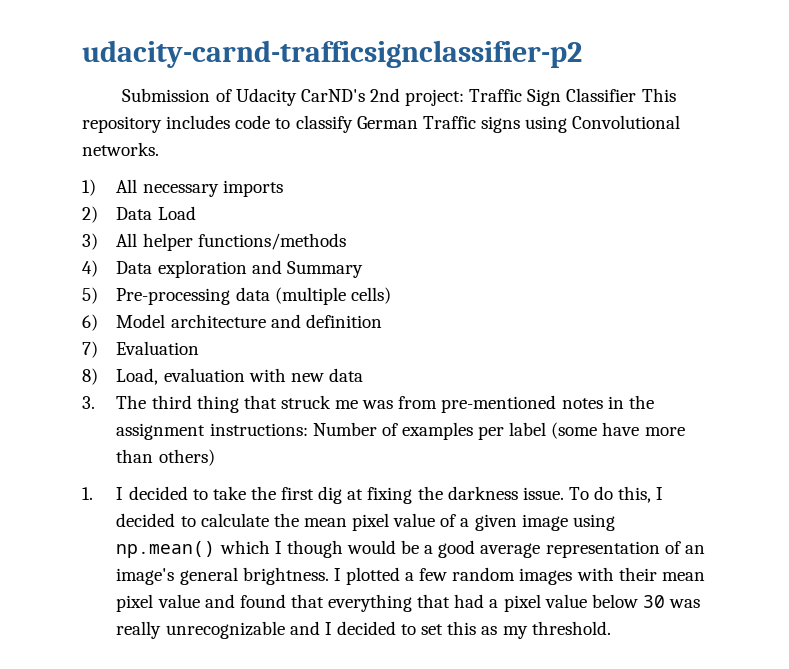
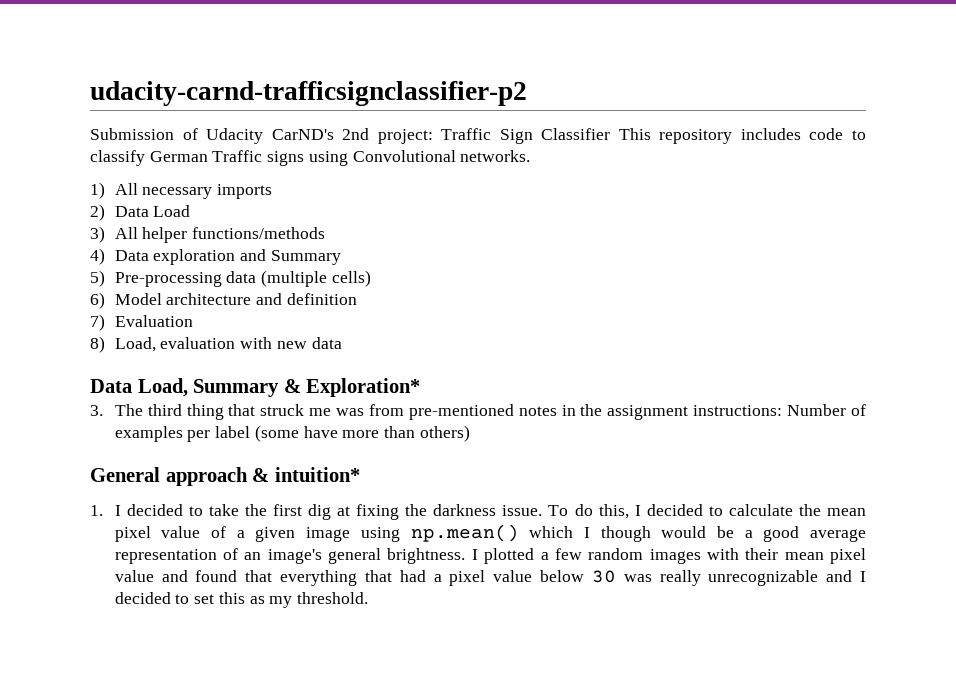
+ Data Load, Summary & Exploration*
+ General approach & intuition*

